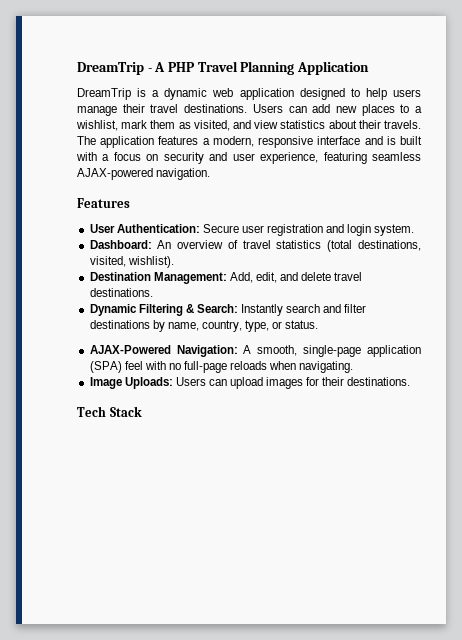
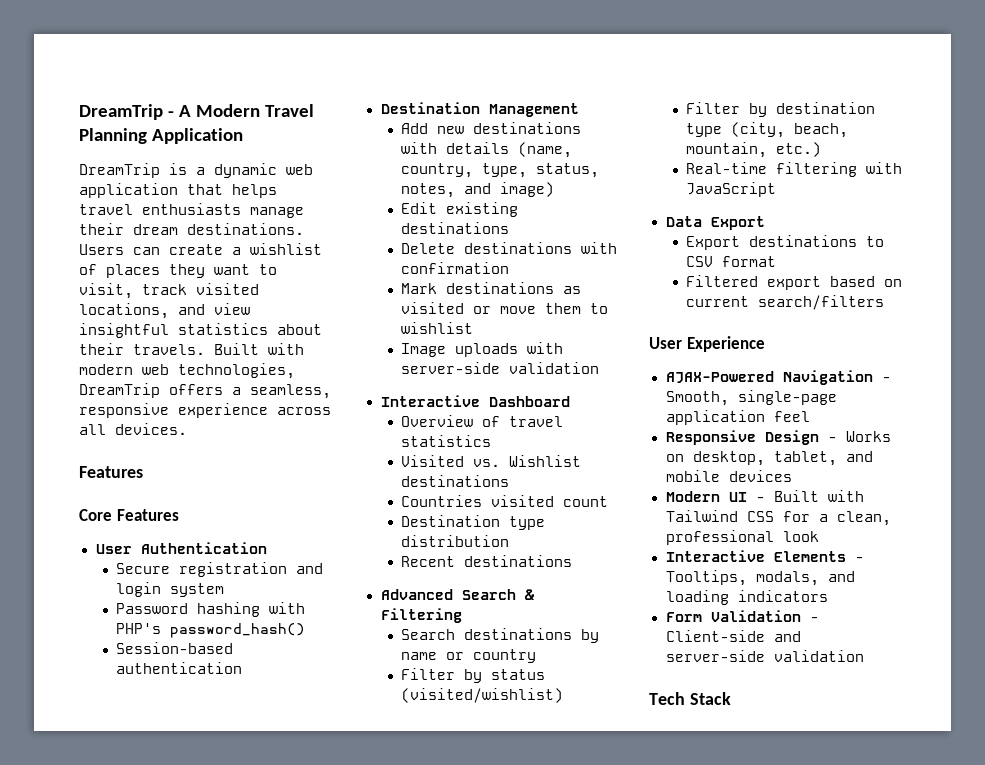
- DreamTrip - A PHP Travel Planning Application
+ DreamTrip - A Modern Travel Planning Application
- DreamTrip is a dynamic web application designed to help users manage their travel destinations.
+ DreamTrip is a dynamic web application that helps travel enthusiasts manage their dream destinations.
- Users can add new places to a wishlist, mark them as visited, and view statistics about their travels.
+ Users can create a wishlist of places they want to visit, track visited locations, and view insightful statistics about their travels.
- The application features a modern, responsive interface and is built with a focus on security and user experience, featuring seamless AJAX-powered navigation.
+ Built with modern web technologies, DreamTrip offers a seamless, responsive experience across all devices.
  Features
- User Authentication: Secure user registration and login system.
- Dashboard: An overview of travel statistics (total destinations, visited, wishlist).
- Destination Management: Add, edit, and delete travel destinations.
- Dynamic Filtering & Search: Instantly search and filter destinations by name, country, type, or status.
- AJAX-Powered Navigation: A smooth, single-page application (SPA) feel with no full-page reloads when navigating.
- Image Uploads: Users can upload images for their destinations.
+ Core Features
+ User Authentication
+ Secure registration and login system
+ Password hashing with PHP's password_hash()
+ Session-based authentication
+ Destination Management
+ Add new destinations with details (name, country, type, status, notes, and image)
+ Edit existing destinations
+ Delete destinations with confirmation
+ Mark destinations as visited or move them to wishlist
+ Image uploads with server-side validation
+ Interactive Dashboard
+ Overview of travel statistics
+ Visited vs. Wishlist destinations
+ Countries visited count
+ Destination type distribution
+ Recent destinations
+ Advanced Search & Filtering
+ Search destinations by name or country
+ Filter by status (visited/wishlist)
+ Filter by destination type (city, beach, mountain, etc.)
+ Real-time filtering with JavaScript
+ Data Export
+ Export destinations to CSV format
+ Filtered export based on current search/filters
+ User Experience
+ AJAX-Powered Navigation - Smooth, single-page application feel
+ Responsive Design - Works on desktop, tablet, and mobile devices
+ Modern UI - Built with Tailwind CSS for a clean, professional look
+ Interactive Elements - Tooltips, modals, and loading indicators
+ Form Validation - Client-side and server-side validation

